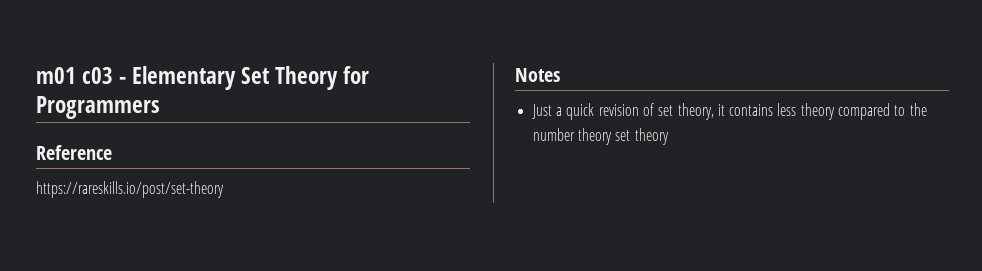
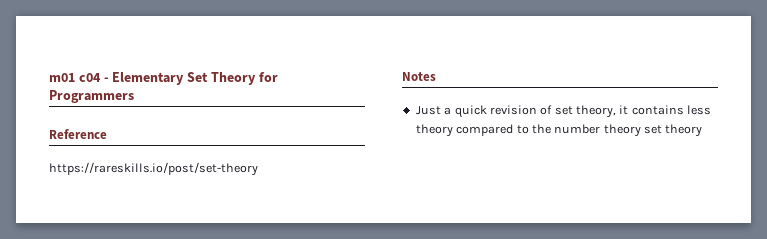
- m01 c03 - Elementary Set Theory for Programmers
+ m01 c04 - Elementary Set Theory for Programmers

